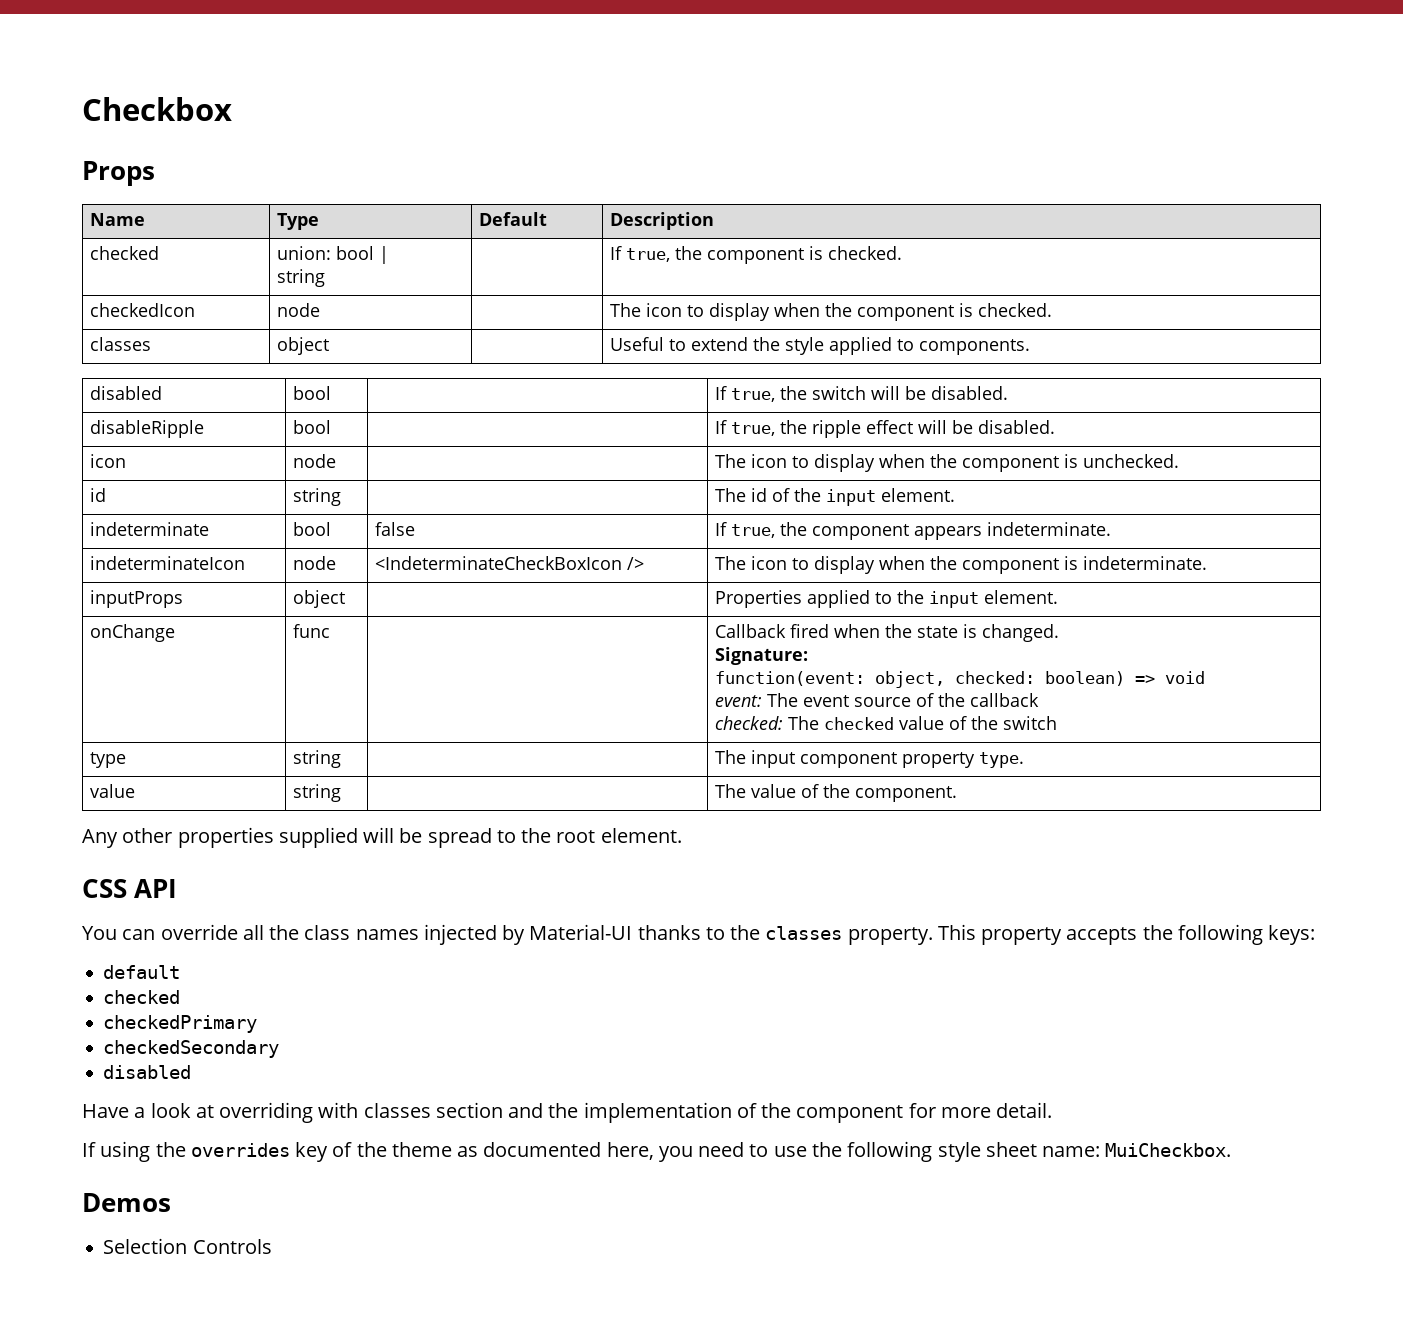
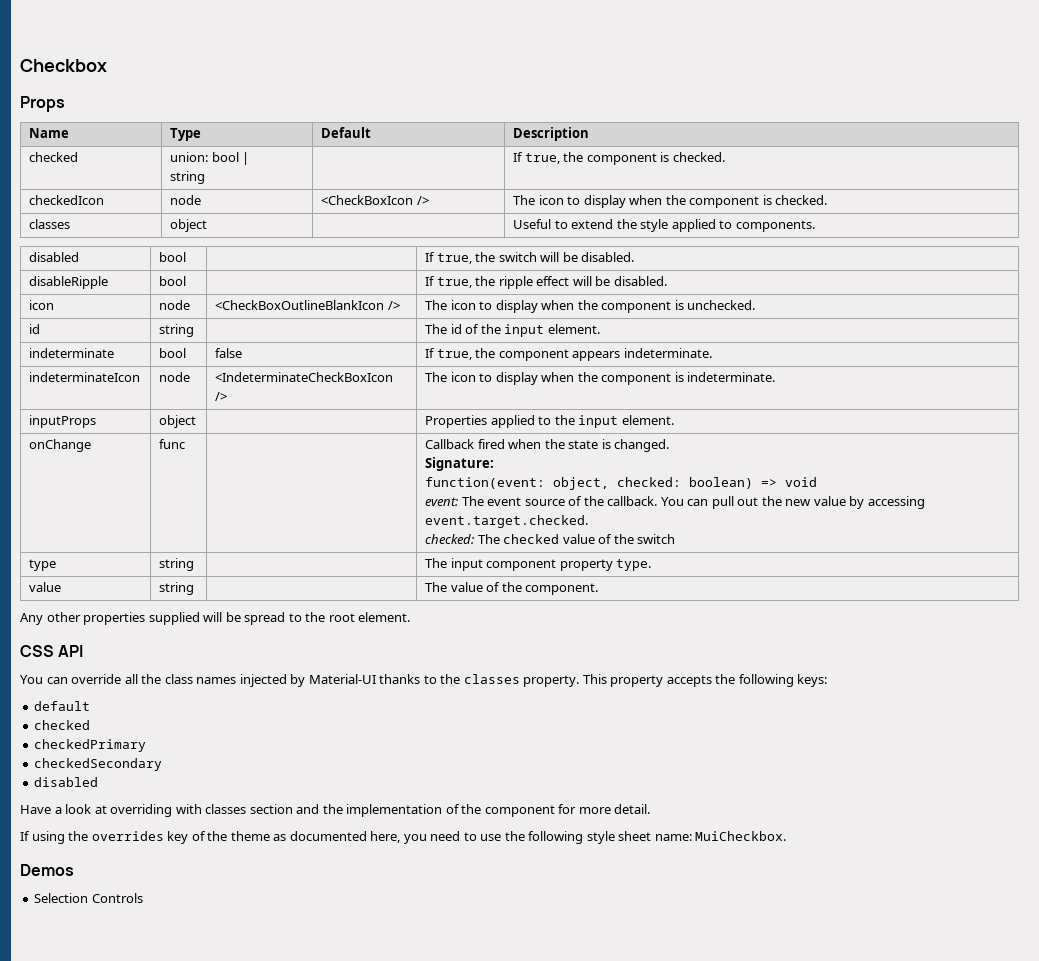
- checkedIcon | node | | The icon to display when the component is checked.
+ checkedIcon | node | <CheckBoxIcon /> | The icon to display when the component is checked.
- icon | node | | The icon to display when the component is unchecked.
+ icon | node | <CheckBoxOutlineBlankIcon /> | The icon to display when the component is unchecked.
  onChange | func | | Callback fired when the state is changed.
  Signature:
  function(event: object, checked: boolean) => void
- event: The event source of the callback
+ event: The event source of the callback. You can pull out the new value by accessing event.target.checked.

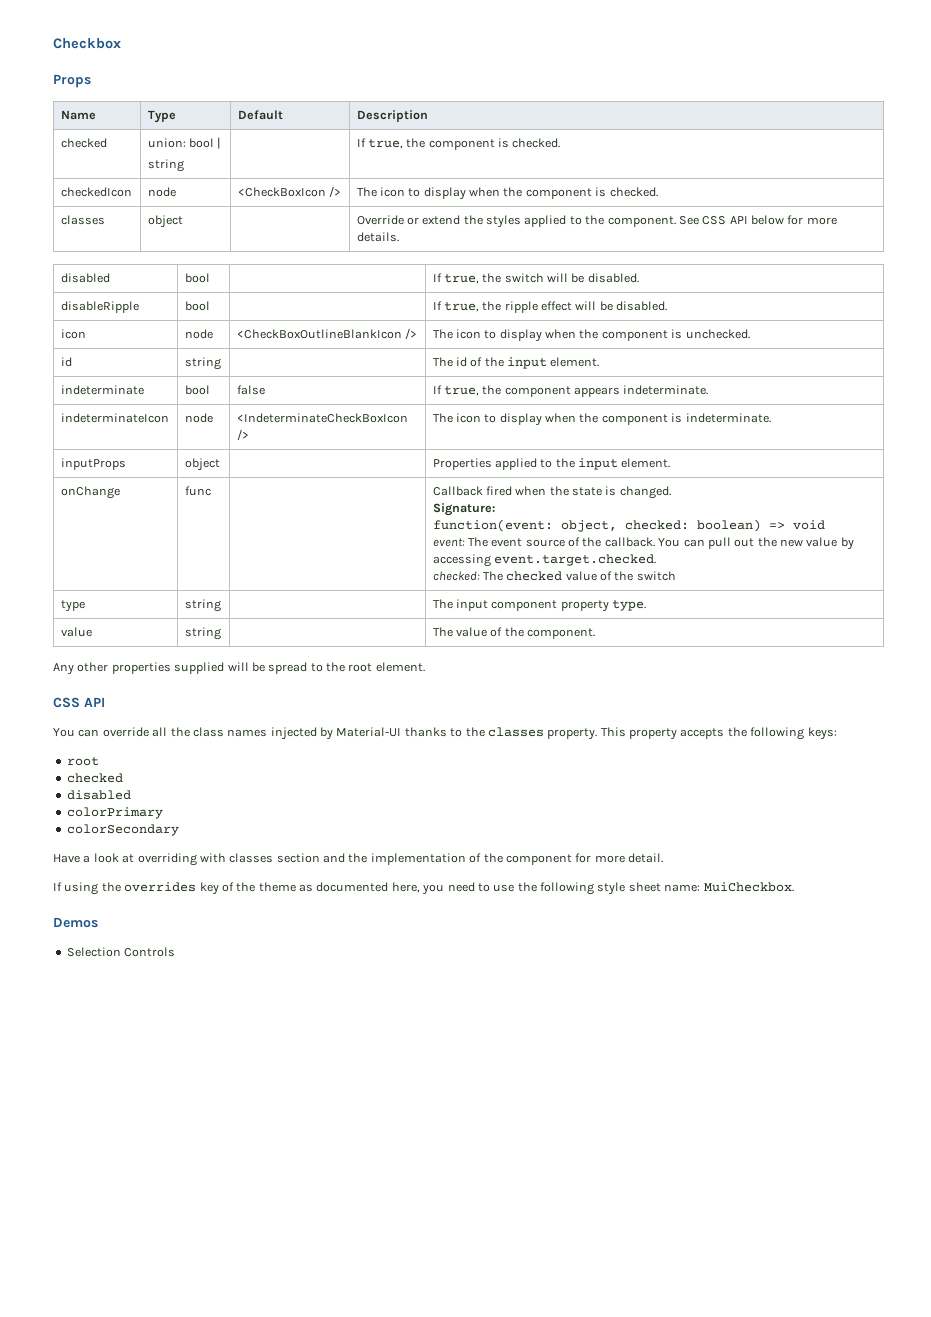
- classes | object | | Useful to extend the style applied to components.
+ classes | object | | Override or extend the styles applied to the component. See CSS API below for more details.
  This property accepts the following keys:
- default
+ root
  checked
- checkedPrimary
- checkedSecondary
  disabled
+ colorPrimary
+ colorSecondary

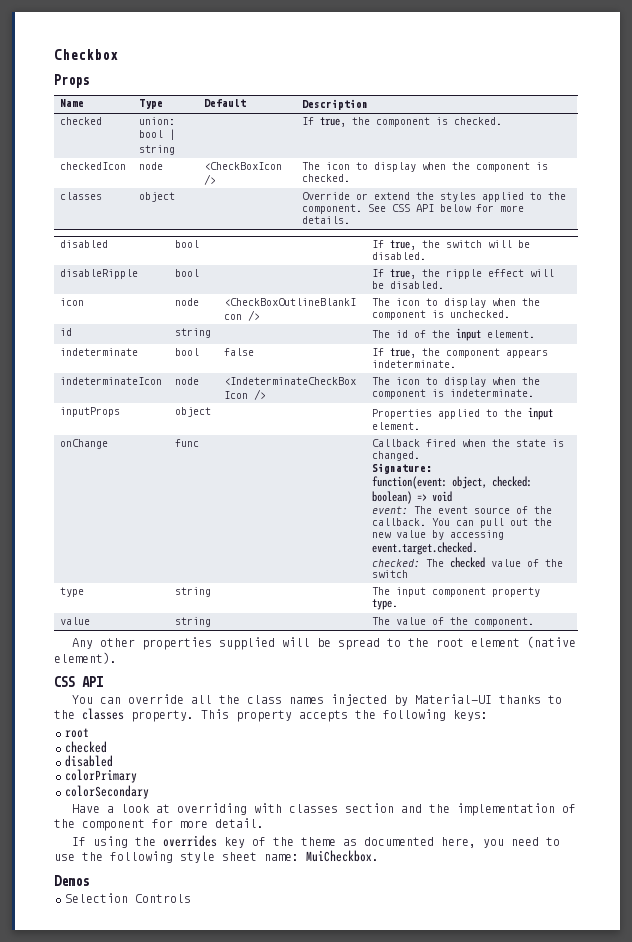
- Any other properties supplied will be spread to the root element.
+ Any other properties supplied will be spread to the root element (native element).

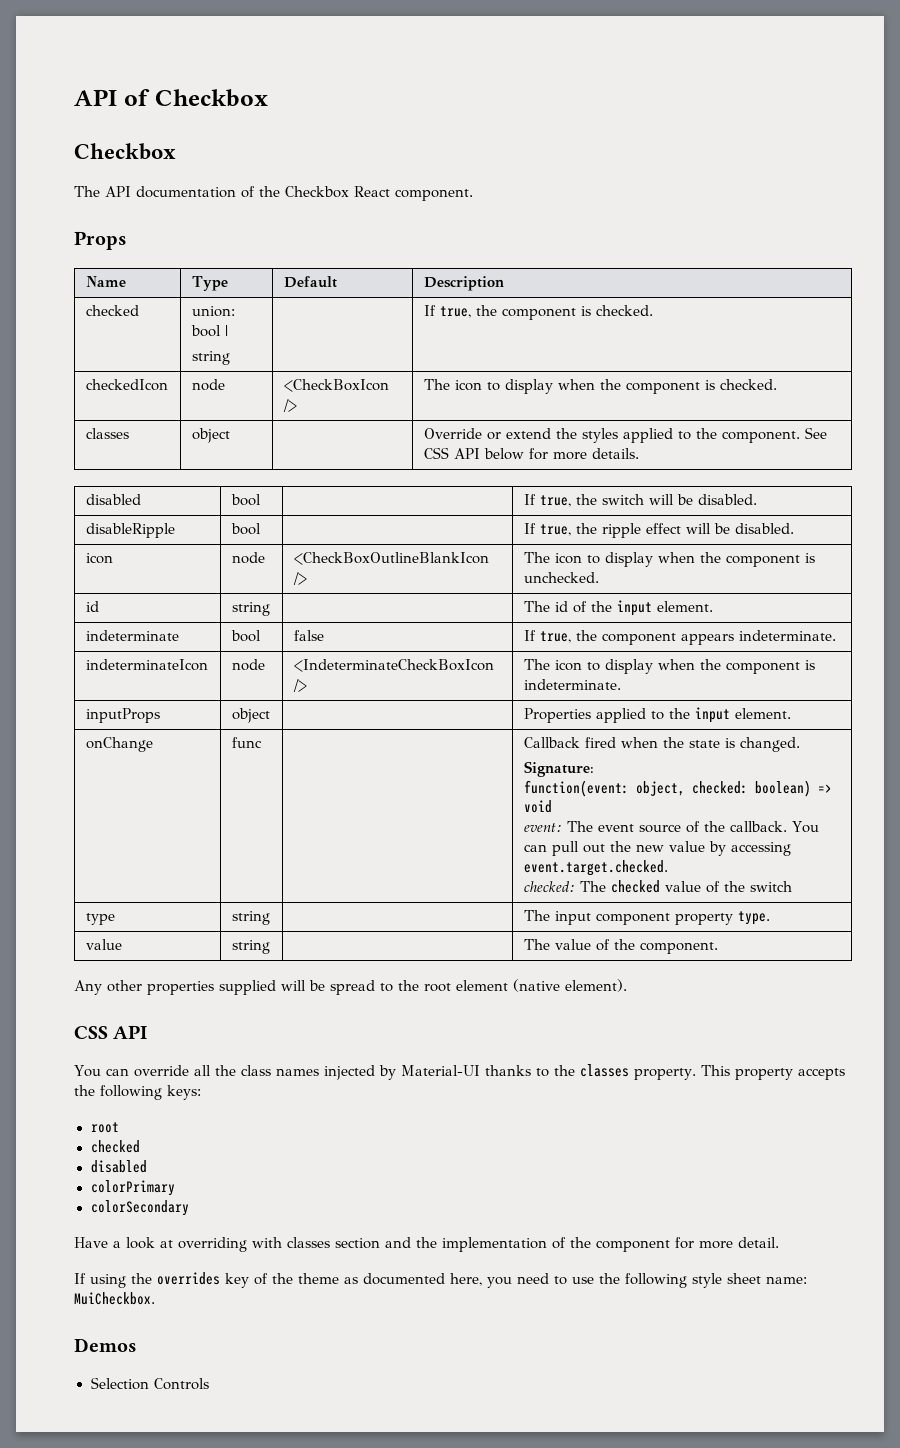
+ API of Checkbox
  Checkbox
+ The API documentation of the Checkbox React component.

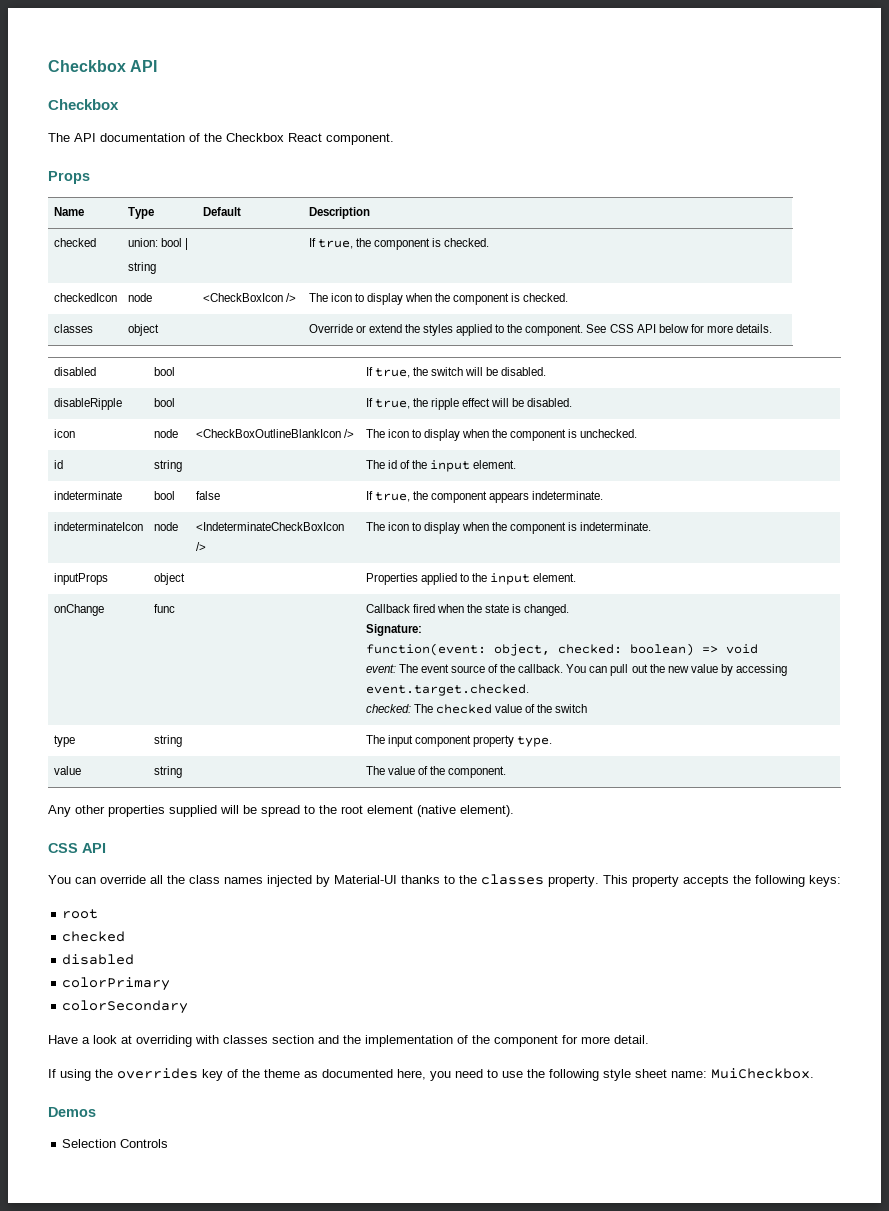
- API of Checkbox
+ Checkbox API

